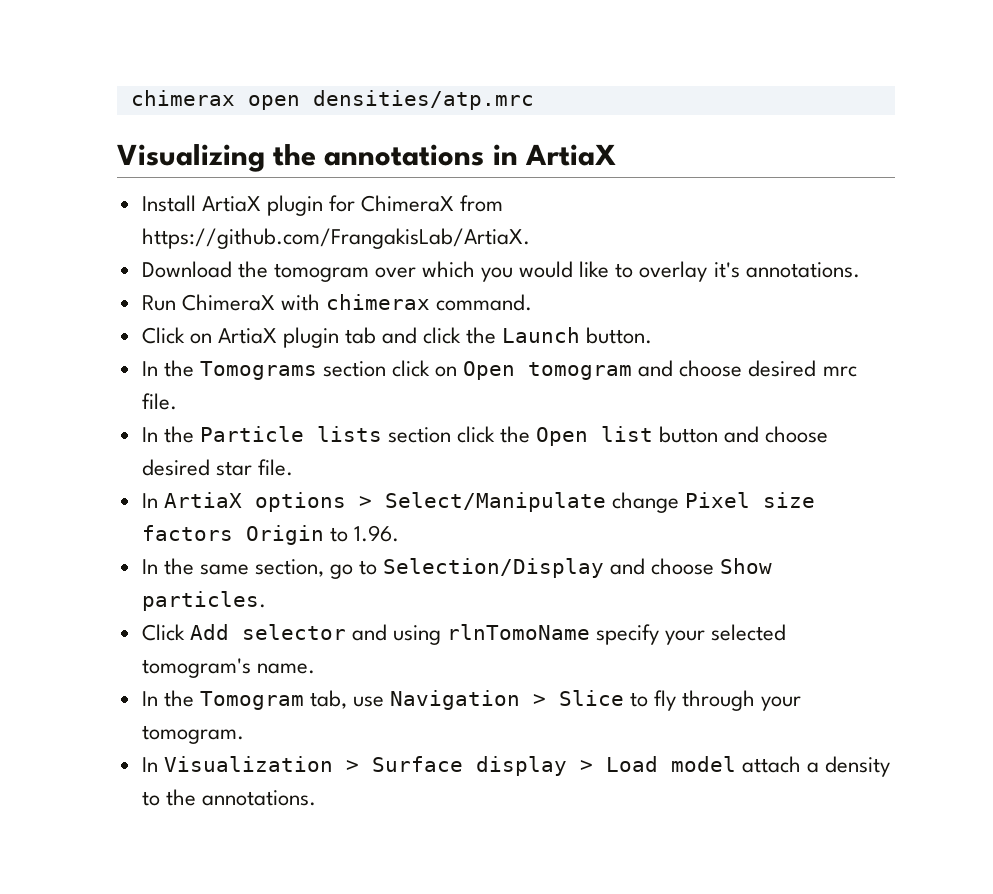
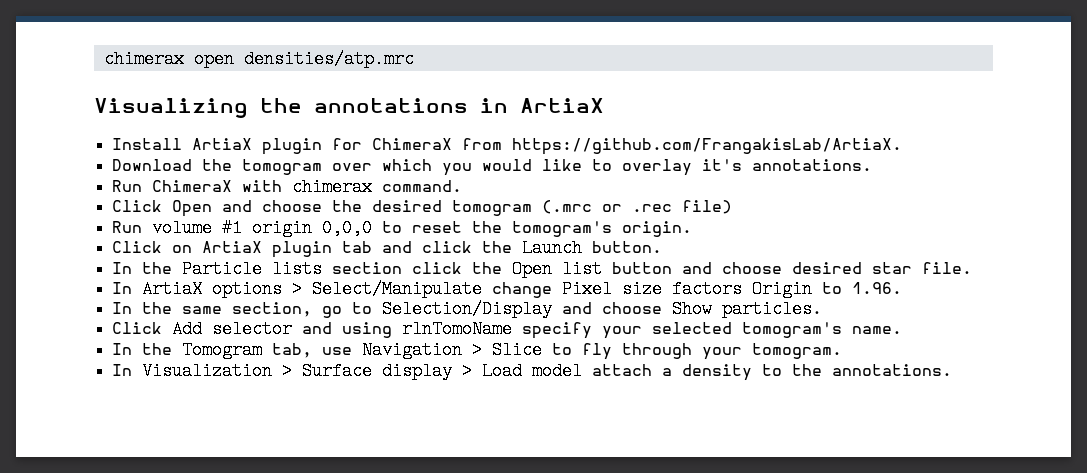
+ Click Open and choose the desired tomogram (.mrc or .rec file)
+ Run volume #1 origin 0,0,0 to reset the tomogram's origin.
- In the Tomograms section click on Open tomogram and choose desired mrc file.

